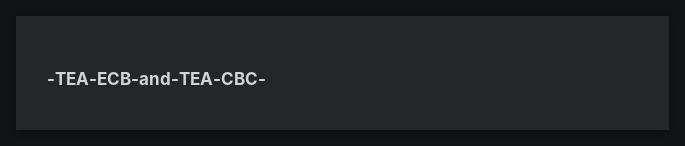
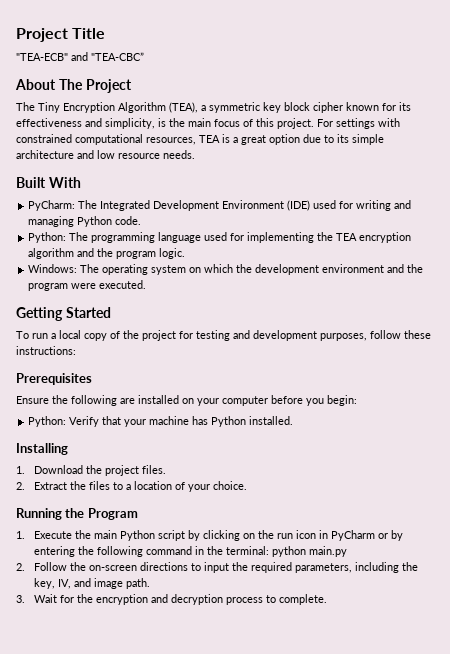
- -TEA-ECB-and-TEA-CBC-
+ Project Title
+ "TEA-ECB" and "TEA-CBC”
+ About The Project
+ The Tiny Encryption Algorithm (TEA), a symmetric key block cipher known for its effectiveness and simplicity, is the main focus of this project. For settings with constrained computational resources, TEA is a great option due to its simple architecture and low resource needs.
+ Built With
+ PyCharm: The Integrated Development Environment (IDE) used for writing and managing Python code.
+ Python: The programming language used for implementing the TEA encryption algorithm and the program logic.
+ Windows: The operating system on which the development environment and the program were executed.
+ Getting Started
+ To run a local copy of the project for testing and development purposes, follow these instructions:
+ Prerequisites
+ Ensure the following are installed on your computer before you begin:
+ Python: Verify that your machine has Python installed.
+ Installing
+ 1. Download the project files.
+ 2. Extract the files to a location of your choice.
+ Running the Program
+ 1. Execute the main Python script by clicking on the run icon in PyCharm or by entering the following command in the terminal: python main.py
+ 2. Follow the on-screen directions to input the required parameters, including the key, IV, and image path.
+ 3. Wait for the encryption and decryption process to complete.

